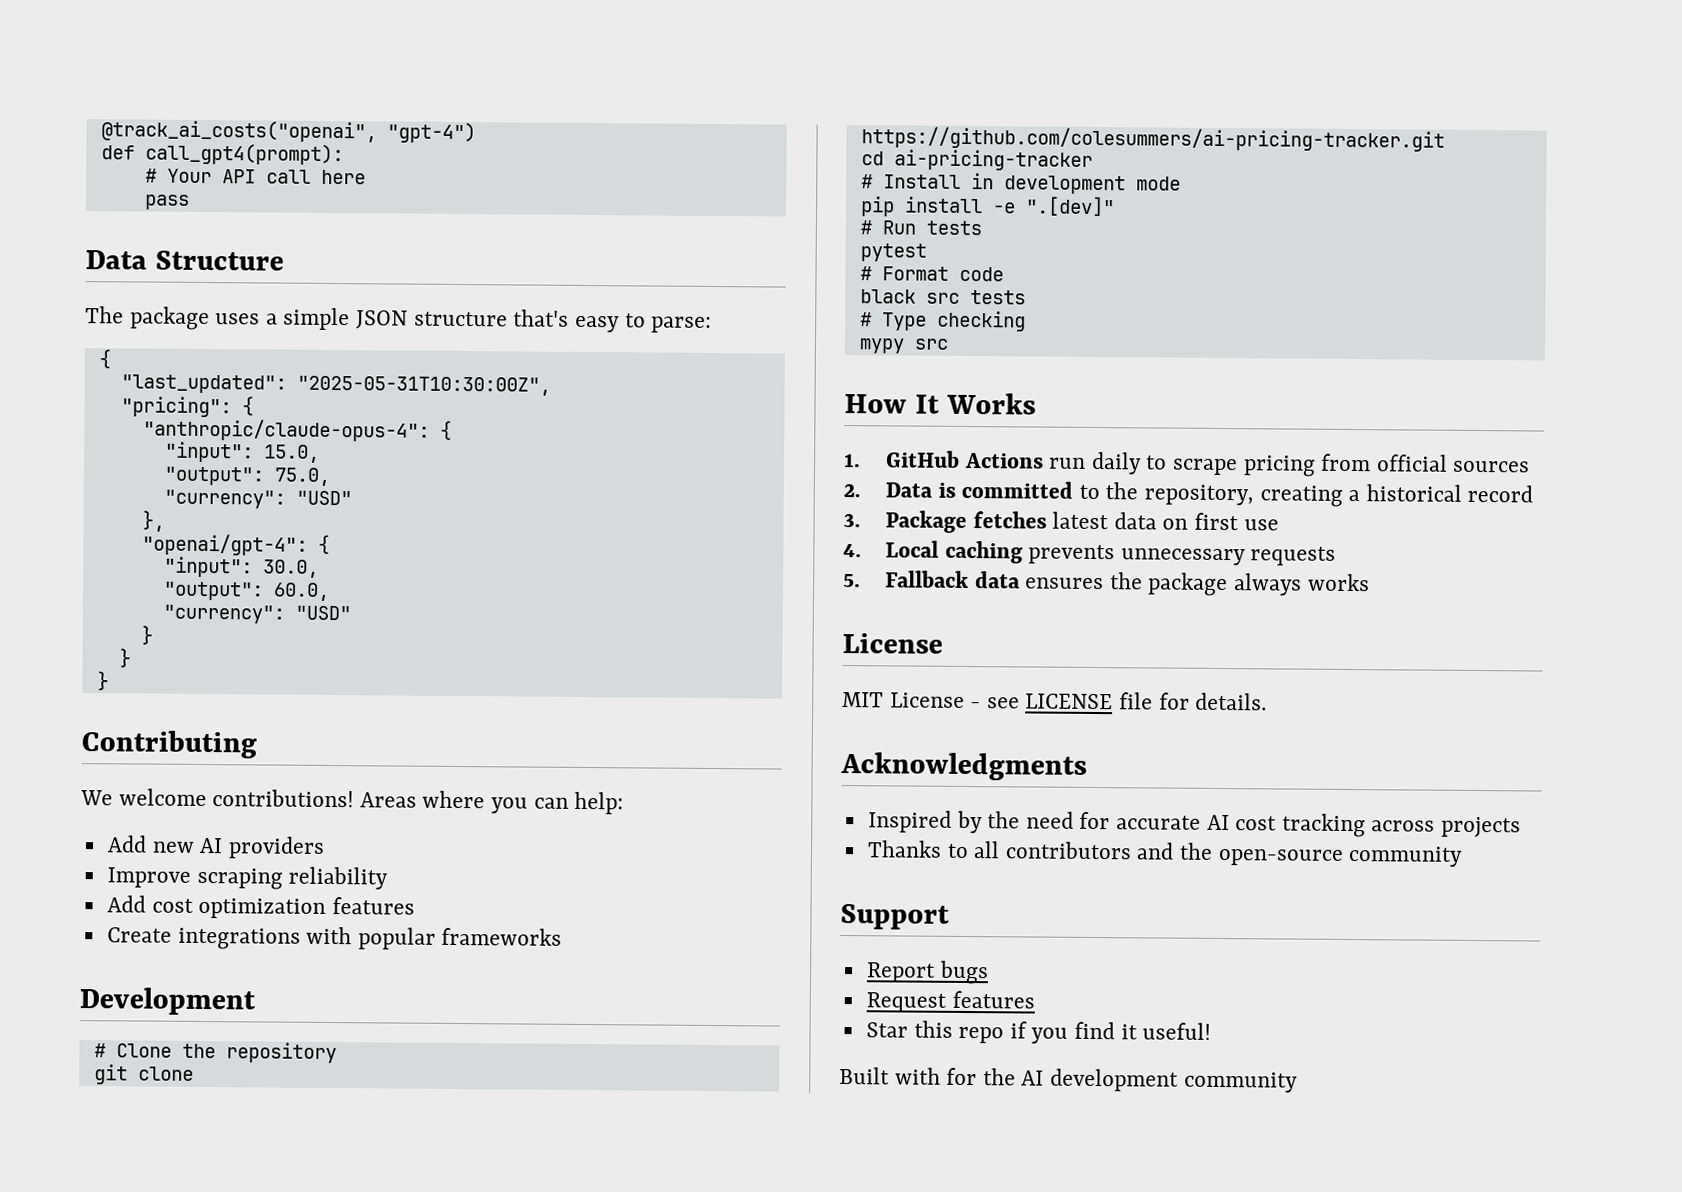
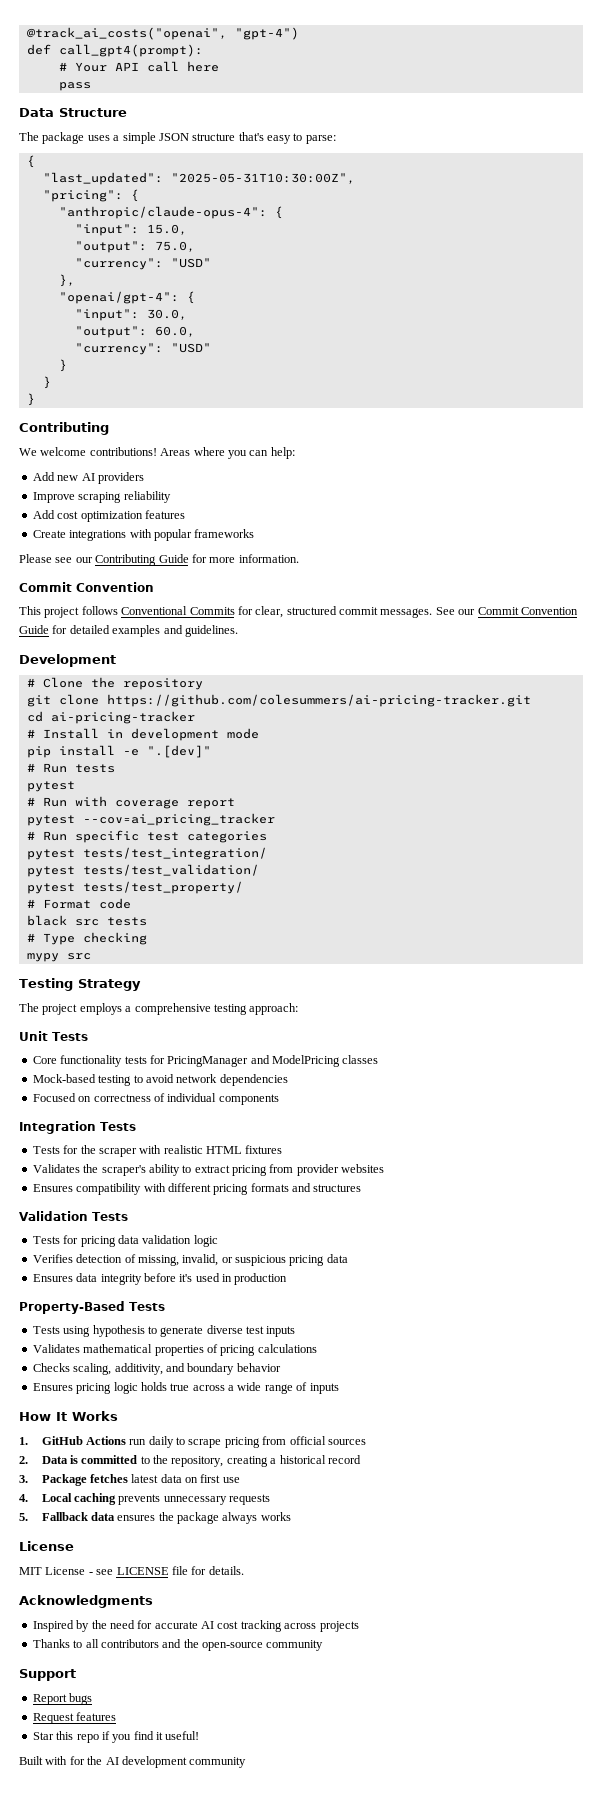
+ Please see our Contributing Guide for more information.
+ Commit Convention
+ This project follows Conventional Commits for clear, structured commit messages. See our Commit Convention Guide for detailed examples and guidelines.
+ # Run with coverage report
+ pytest --cov=ai_pricing_tracker
+ # Run specific test categories
+ pytest tests/test_integration/
+ pytest tests/test_validation/
+ pytest tests/test_property/
+ Testing Strategy
+ The project employs a comprehensive testing approach:
+ Unit Tests
+ Core functionality tests for PricingManager and ModelPricing classes
+ Mock-based testing to avoid network dependencies
+ Focused on correctness of individual components
+ Integration Tests
+ Tests for the scraper with realistic HTML fixtures
+ Validates the scraper's ability to extract pricing from provider websites
+ Ensures compatibility with different pricing formats and structures
+ Validation Tests
+ Tests for pricing data validation logic
+ Verifies detection of missing, invalid, or suspicious pricing data
+ Ensures data integrity before it's used in production
+ Property-Based Tests
+ Tests using hypothesis to generate diverse test inputs
+ Validates mathematical properties of pricing calculations
+ Checks scaling, additivity, and boundary behavior
+ Ensures pricing logic holds true across a wide range of inputs

